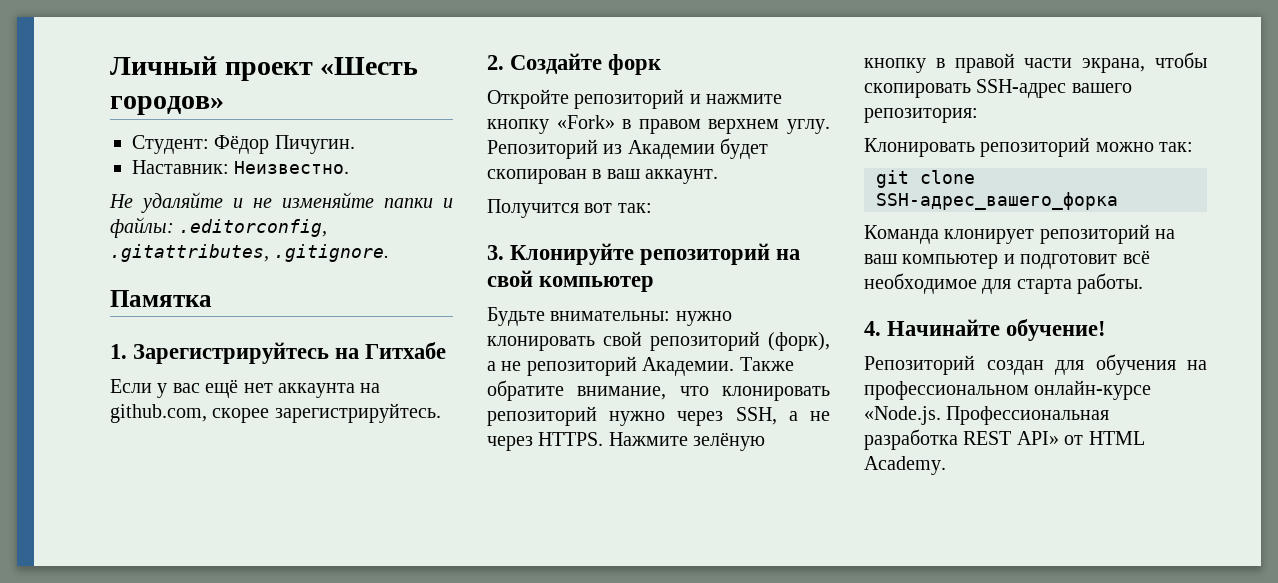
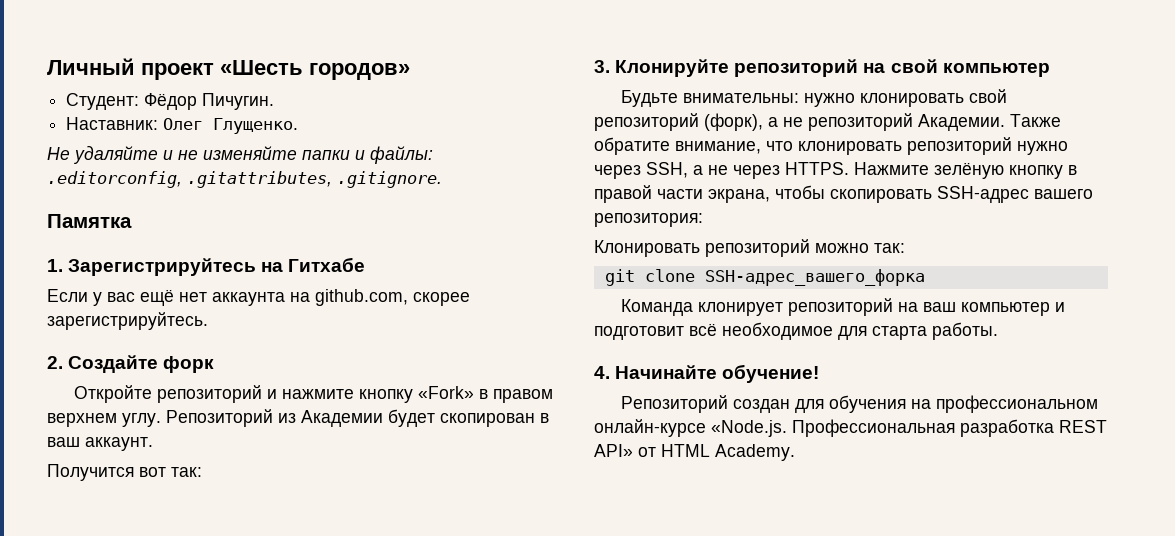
- Наставник: Неизвестно.
+ Наставник: Олег Глущенко.

